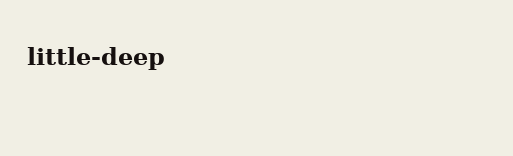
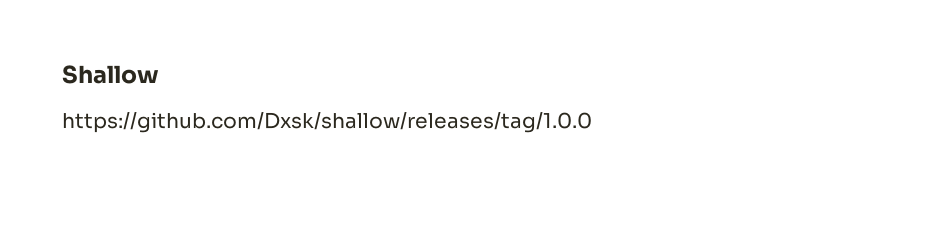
- little-deep
+ Shallow
+ https://github.com/Dxsk/shallow/releases/tag/1.0.0

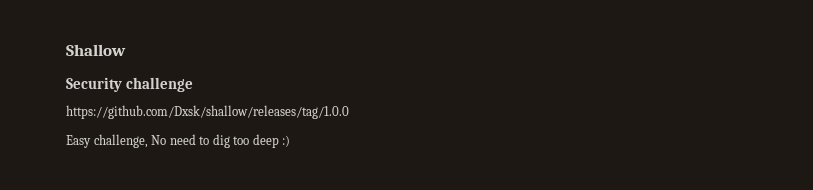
+ Security challenge
+ Easy challenge, No need to dig too deep :)

